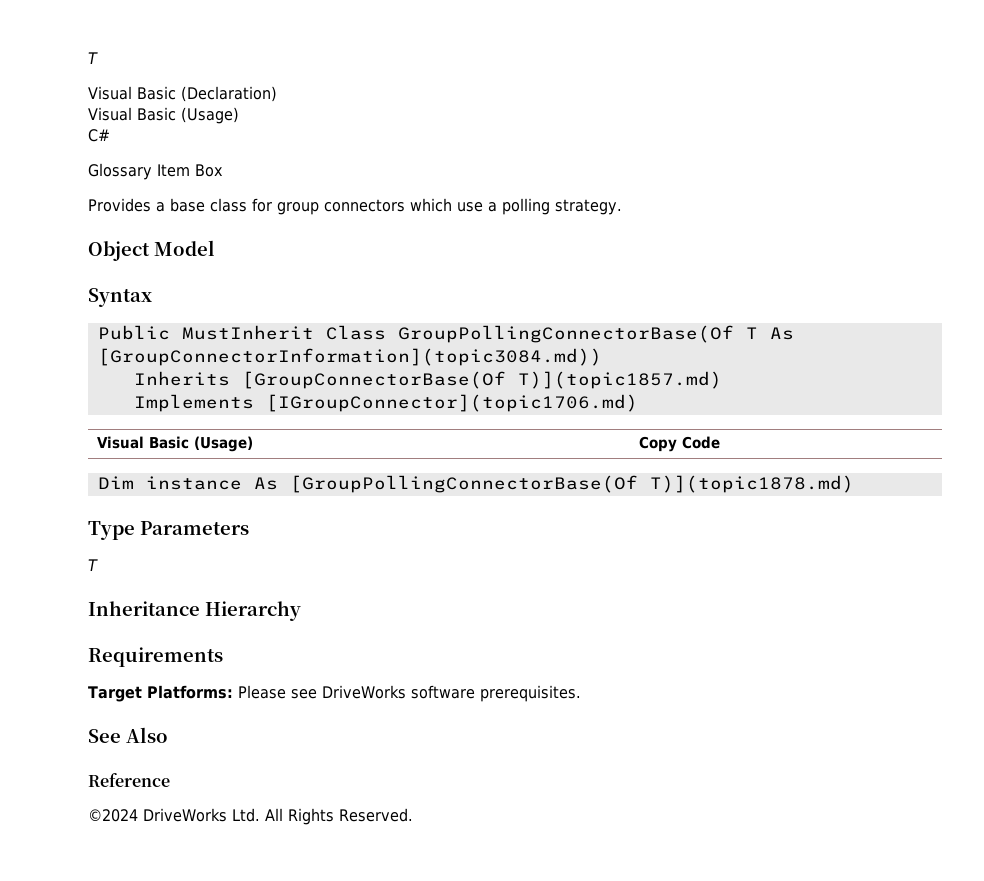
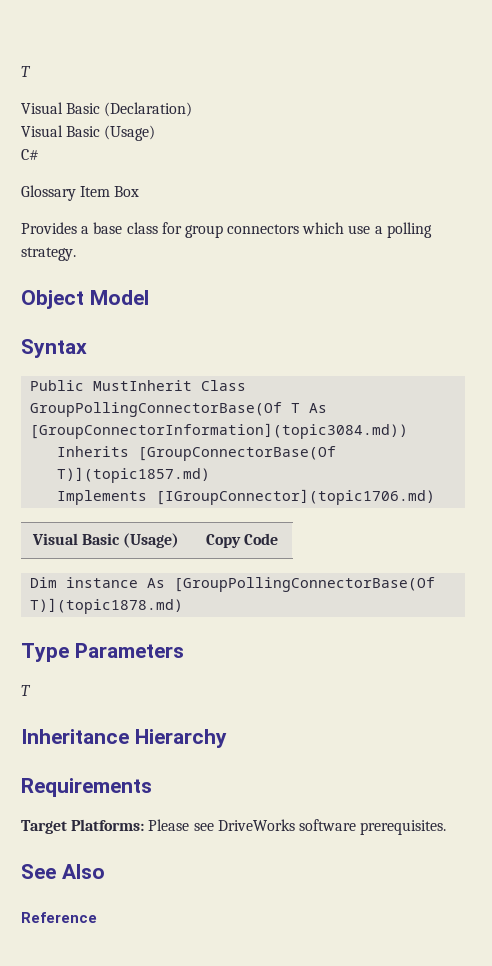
- ©2024 DriveWorks Ltd. All Rights Reserved.

